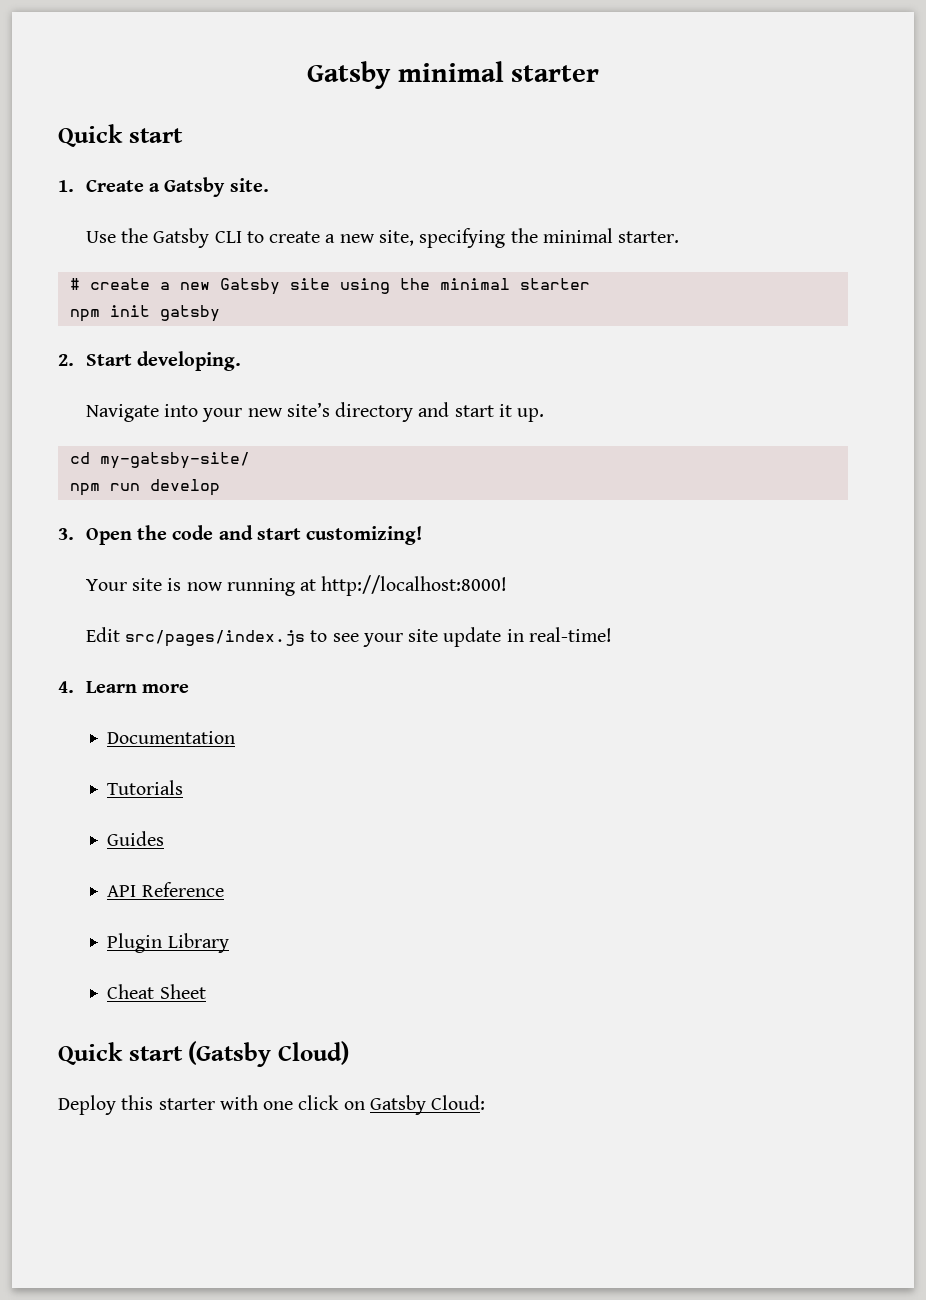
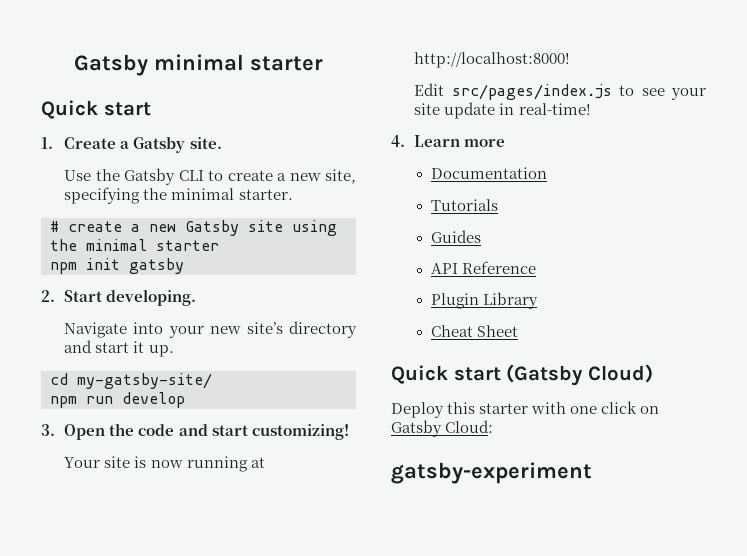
+ gatsby-experiment

